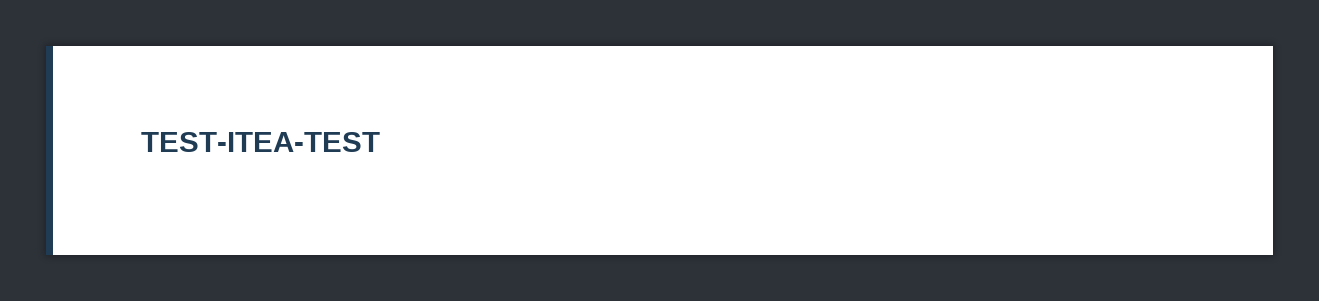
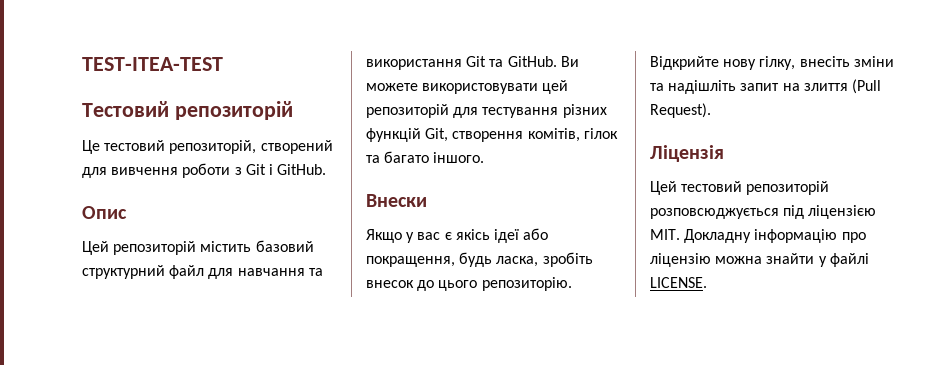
+ Тестовий репозиторій
+ Це тестовий репозиторій, створений для вивчення роботи з Git і GitHub.
+ Опис
+ Цей репозиторій містить базовий структурний файл для навчання та використання Git та GitHub. Ви можете використовувати цей репозиторій для тестування різних функцій Git, створення комітів, гілок та багато іншого.
+ Внески
+ Якщо у вас є якісь ідеї або покращення, будь ласка, зробіть внесок до цього репозиторію. Відкрийте нову гілку, внесіть зміни та надішліть запит на злиття (Pull Request).
+ Ліцензія
+ Цей тестовий репозиторій розповсюджується під ліцензією MIT. Докладну інформацію про ліцензію можна знайти у файлі LICENSE.

